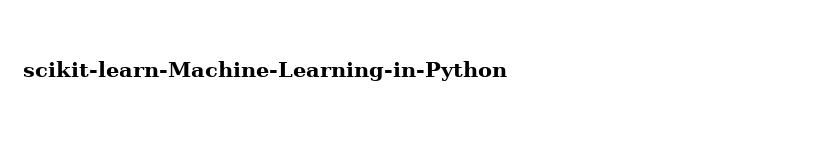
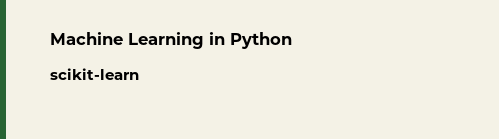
- scikit-learn-Machine-Learning-in-Python
+ Machine Learning in Python
+ scikit-learn

